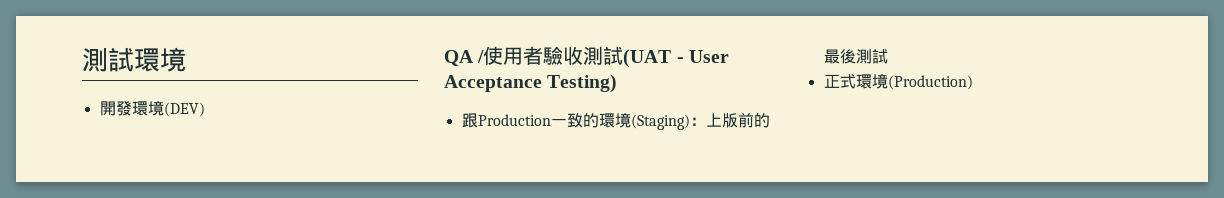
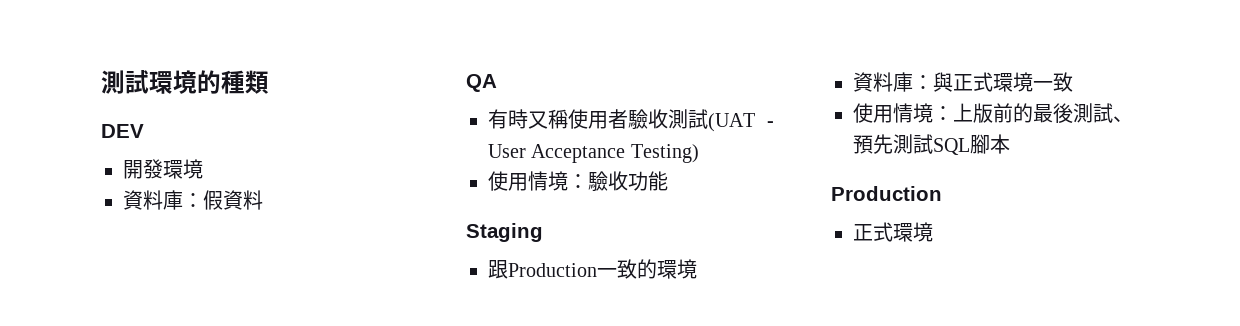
- 測試環境
+ 測試環境的種類
+ DEV
- 開發環境(DEV)
+ 開發環境
+ 資料庫：假資料
- QA /使用者驗收測試(UAT - User Acceptance Testing)
+ QA
+ 有時又稱使用者驗收測試(UAT - User Acceptance Testing)
+ 使用情境：驗收功能
+ Staging
- 跟Production一致的環境(Staging)：上版前的最後測試
- 正式環境(Production)
+ 跟Production一致的環境
+ 資料庫：與正式環境一致
+ 使用情境：上版前的最後測試、預先測試SQL腳本
+ Production
+ 正式環境

